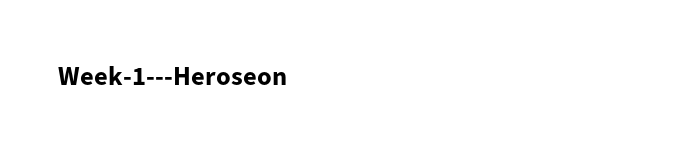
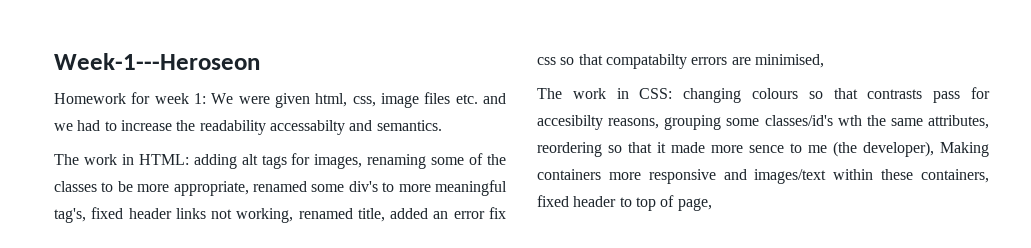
+ Homework for week 1: We were given html, css, image files etc. and we had to increase the readability accessabilty and semantics.
+ The work in HTML: adding alt tags for images, renaming some of the classes to be more appropriate, renamed some div's to more meaningful tag's, fixed header links not working, renamed title, added an error fix css so that compatabilty errors are minimised,
+ The work in CSS: changing colours so that contrasts pass for accesibilty reasons, grouping some classes/id's wth the same attributes, reordering so that it made more sence to me (the developer), Making containers more responsive and images/text within these containers, fixed header to top of page,

